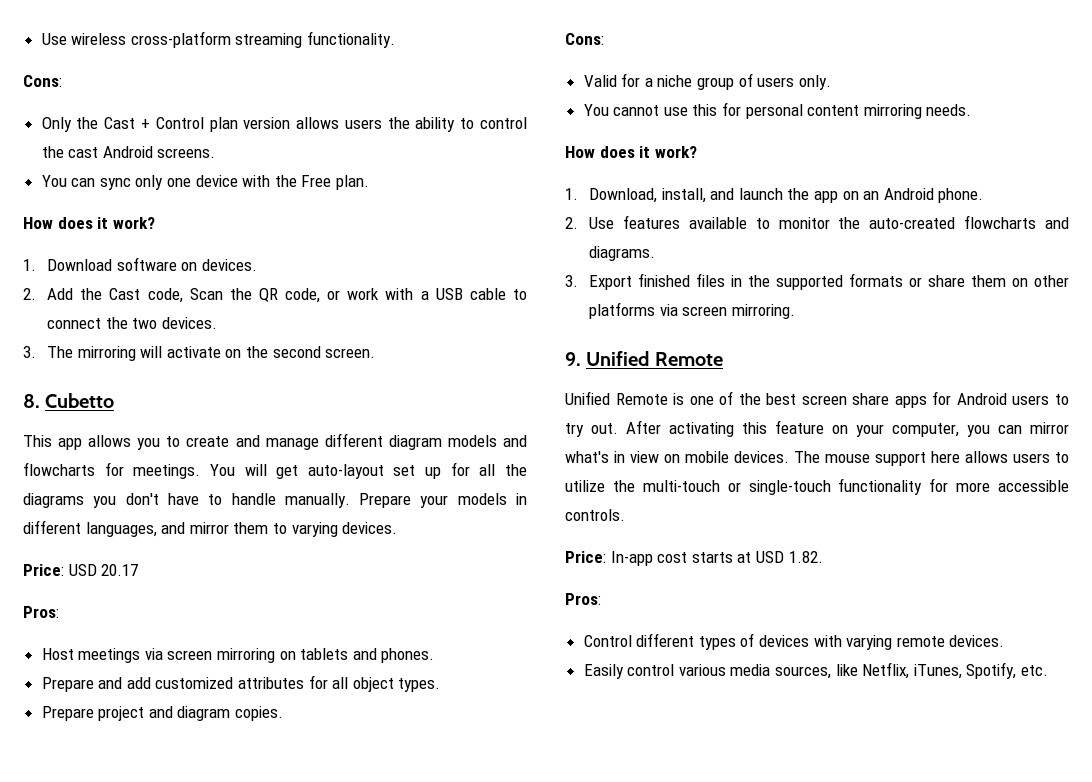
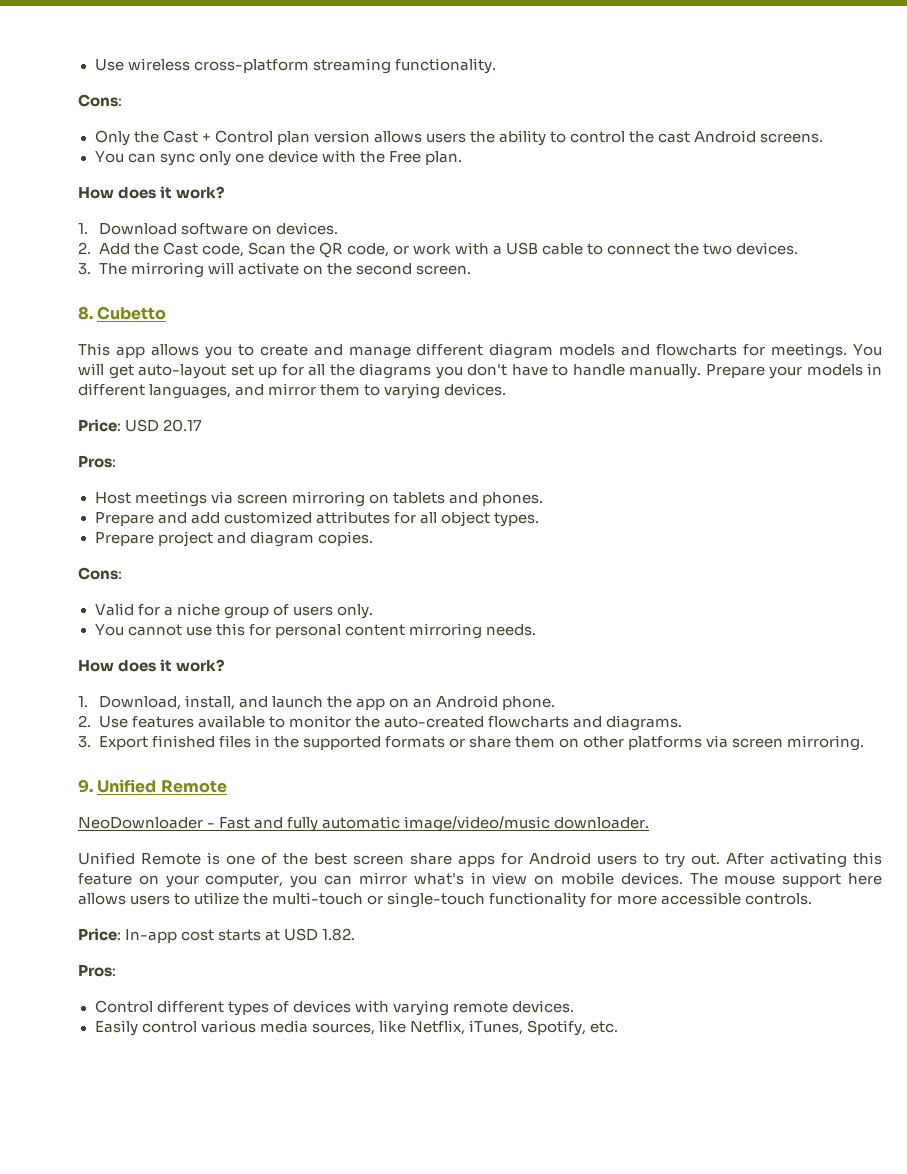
+ NeoDownloader - Fast and fully automatic image/video/music downloader.

